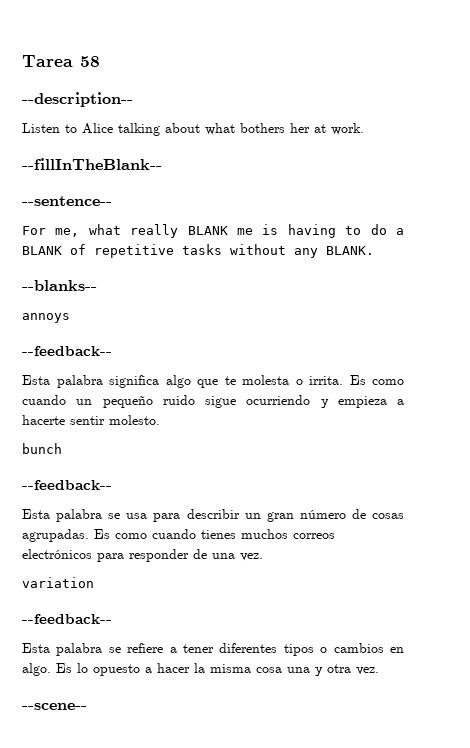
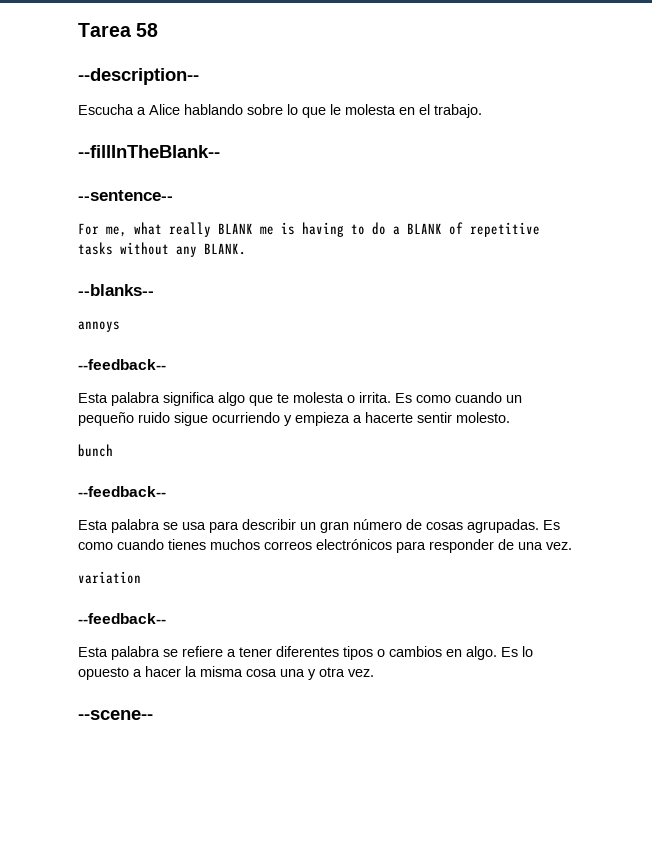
- Listen to Alice talking about what bothers her at work.
+ Escucha a Alice hablando sobre lo que le molesta en el trabajo.

